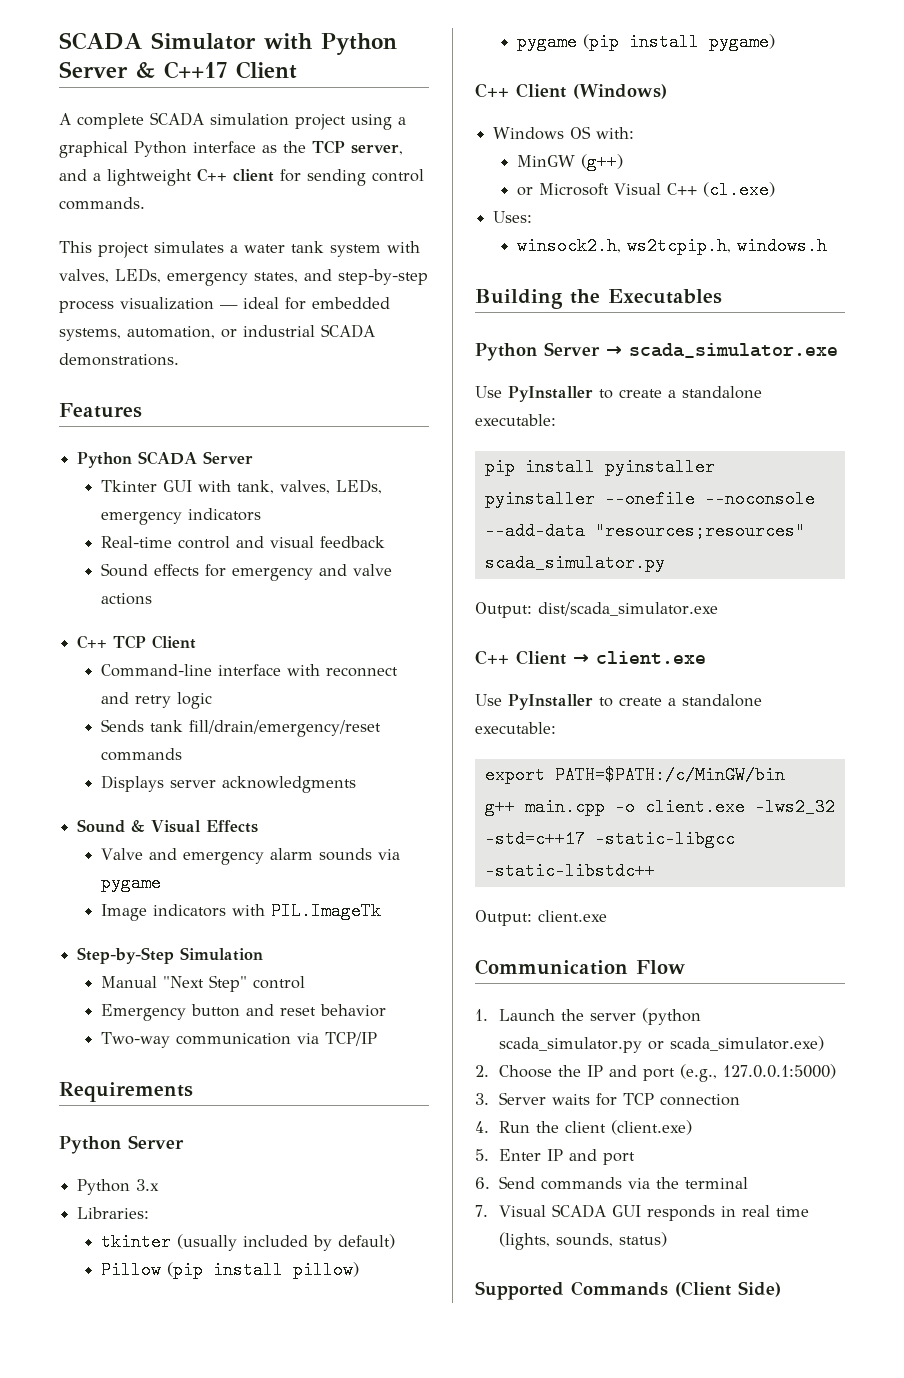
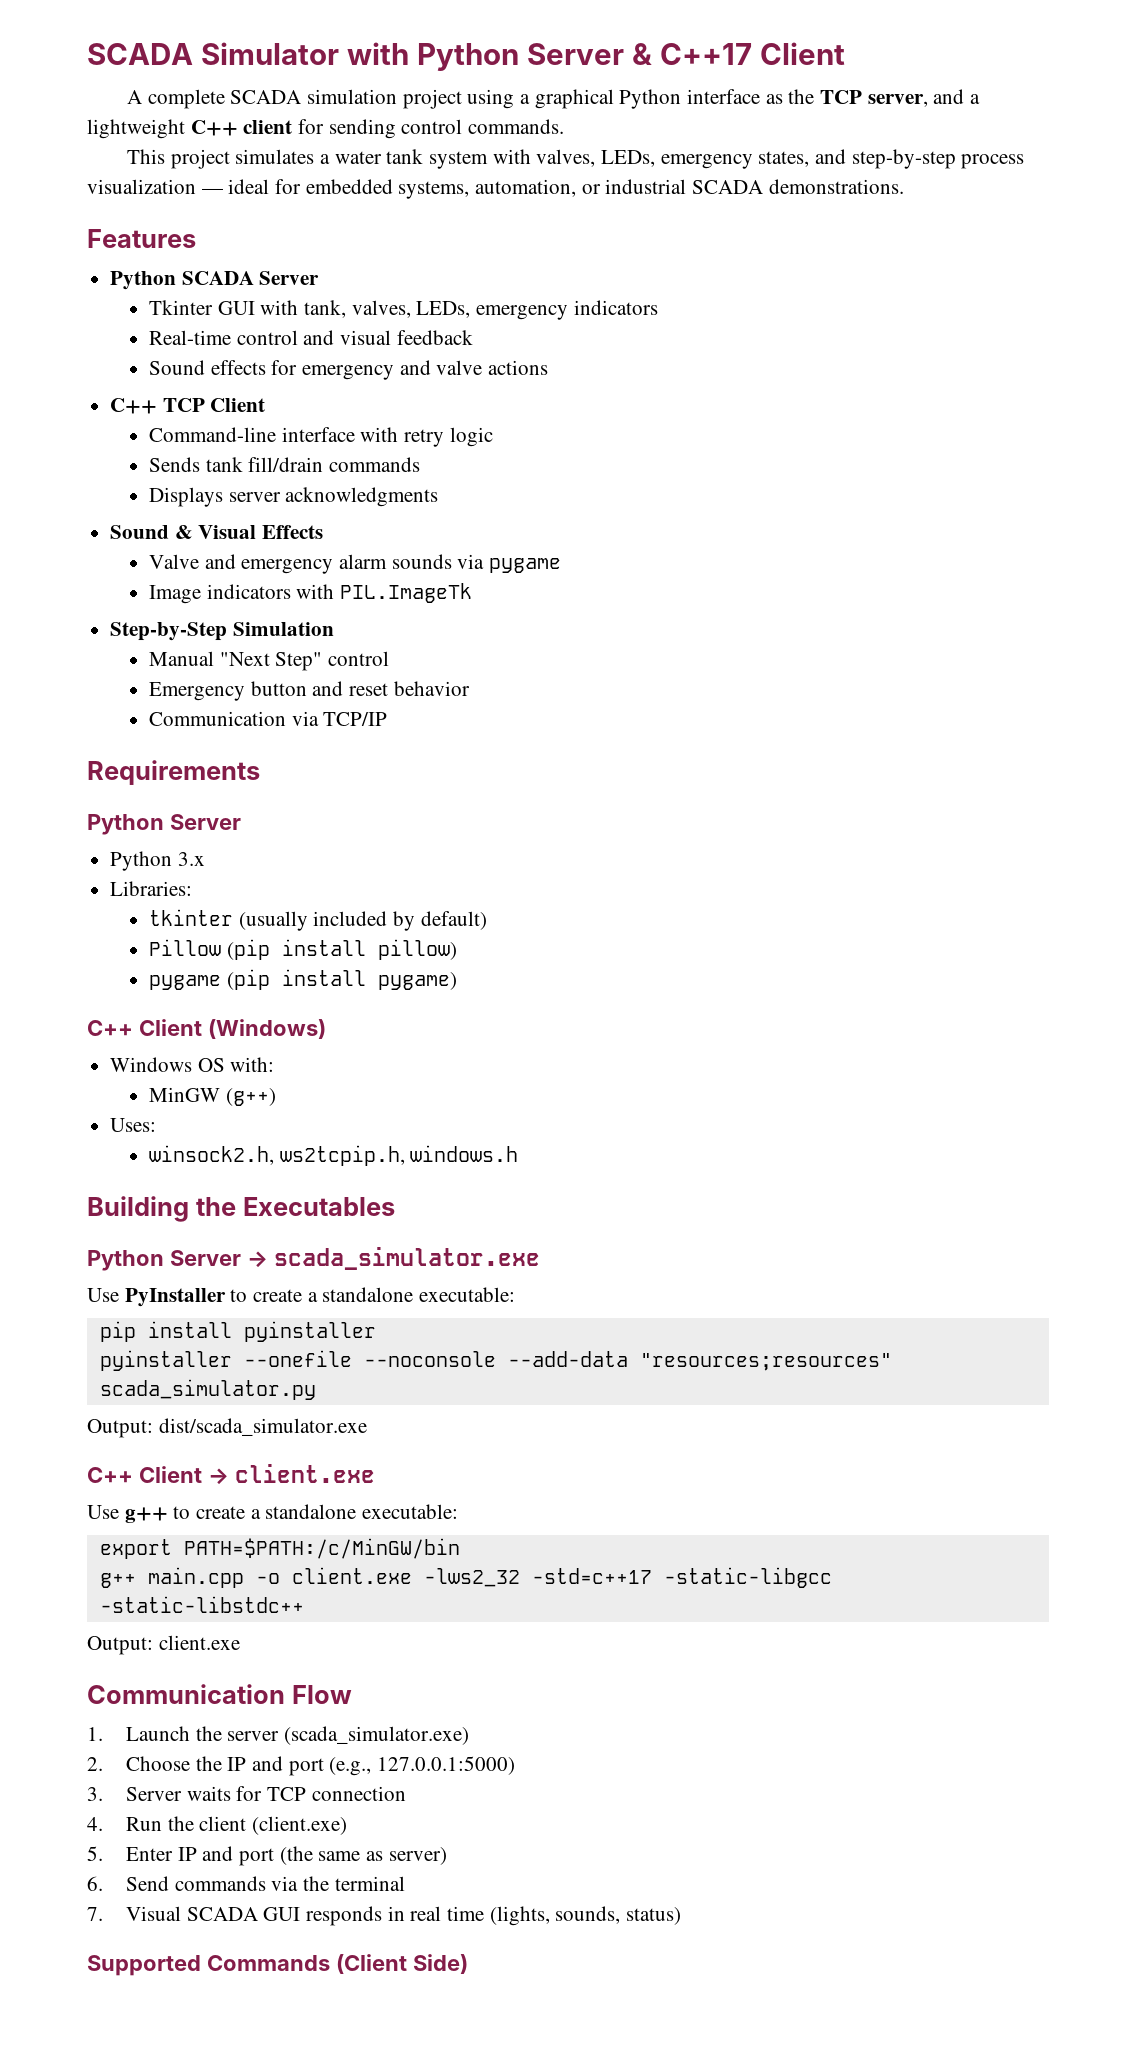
- Command-line interface with reconnect and retry logic
+ Command-line interface with retry logic
- Sends tank fill/drain/emergency/reset commands
+ Sends tank fill/drain commands
- Two-way communication via TCP/IP
+ Communication via TCP/IP
- or Microsoft Visual C++ (cl.exe)
  C++ Client → client.exe
- Use PyInstaller to create a standalone executable:
+ Use g++ to create a standalone executable:
- 1. Launch the server (python scada_simulator.py or scada_simulator.exe)
+ 1. Launch the server (scada_simulator.exe)
- 5. Enter IP and port
+ 5. Enter IP and port (the same as server)

